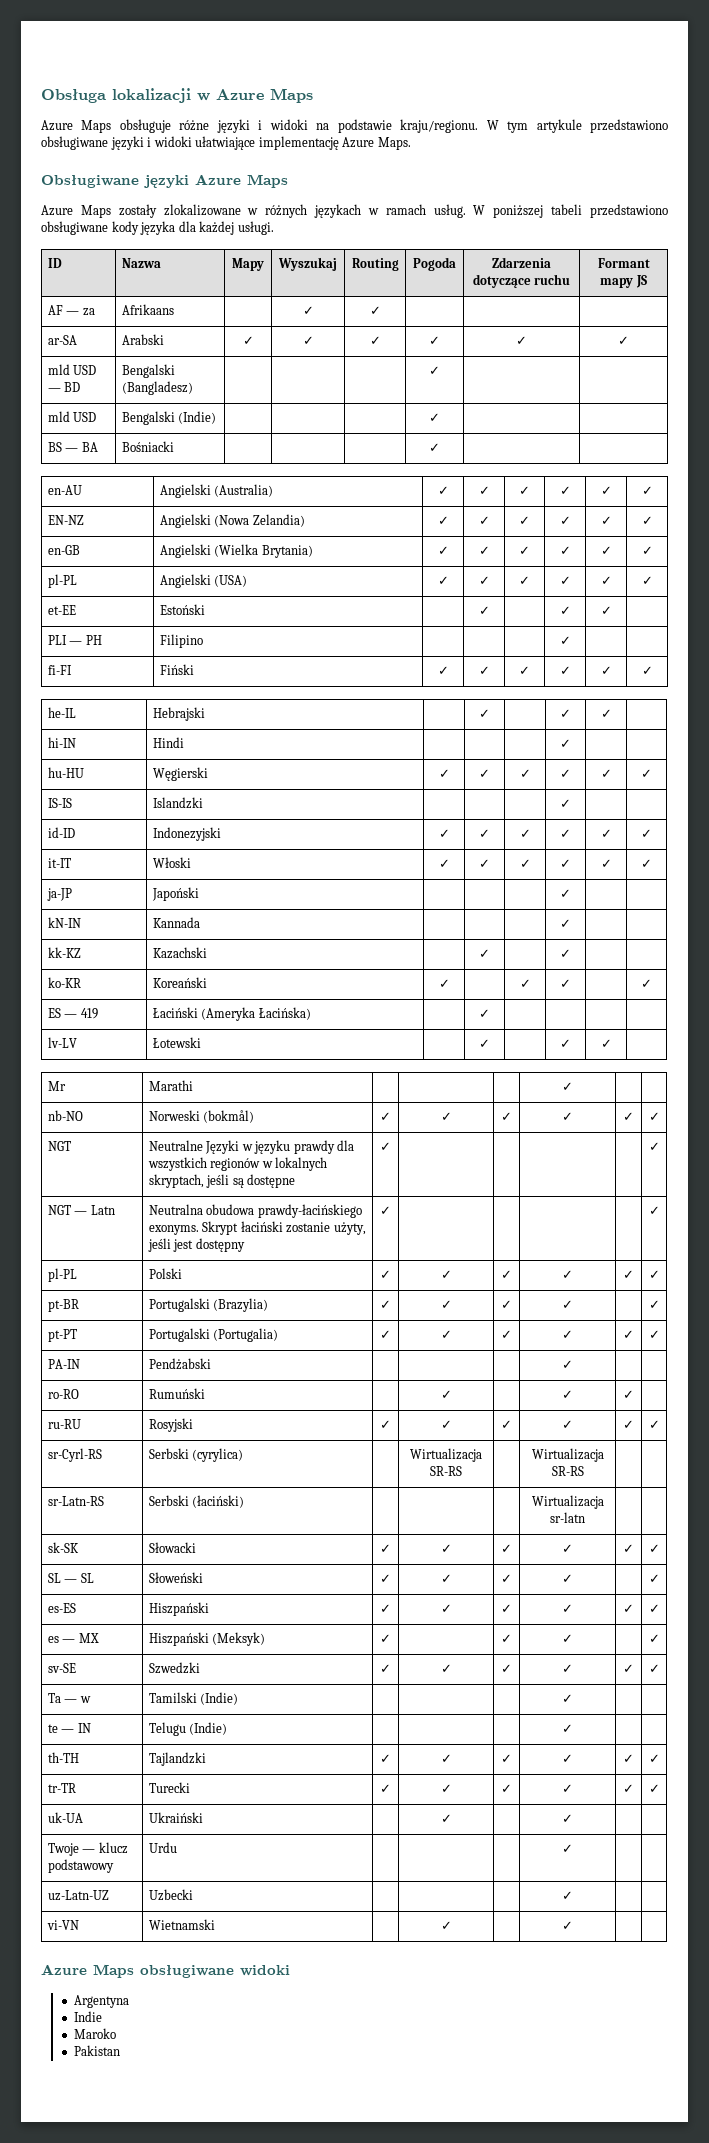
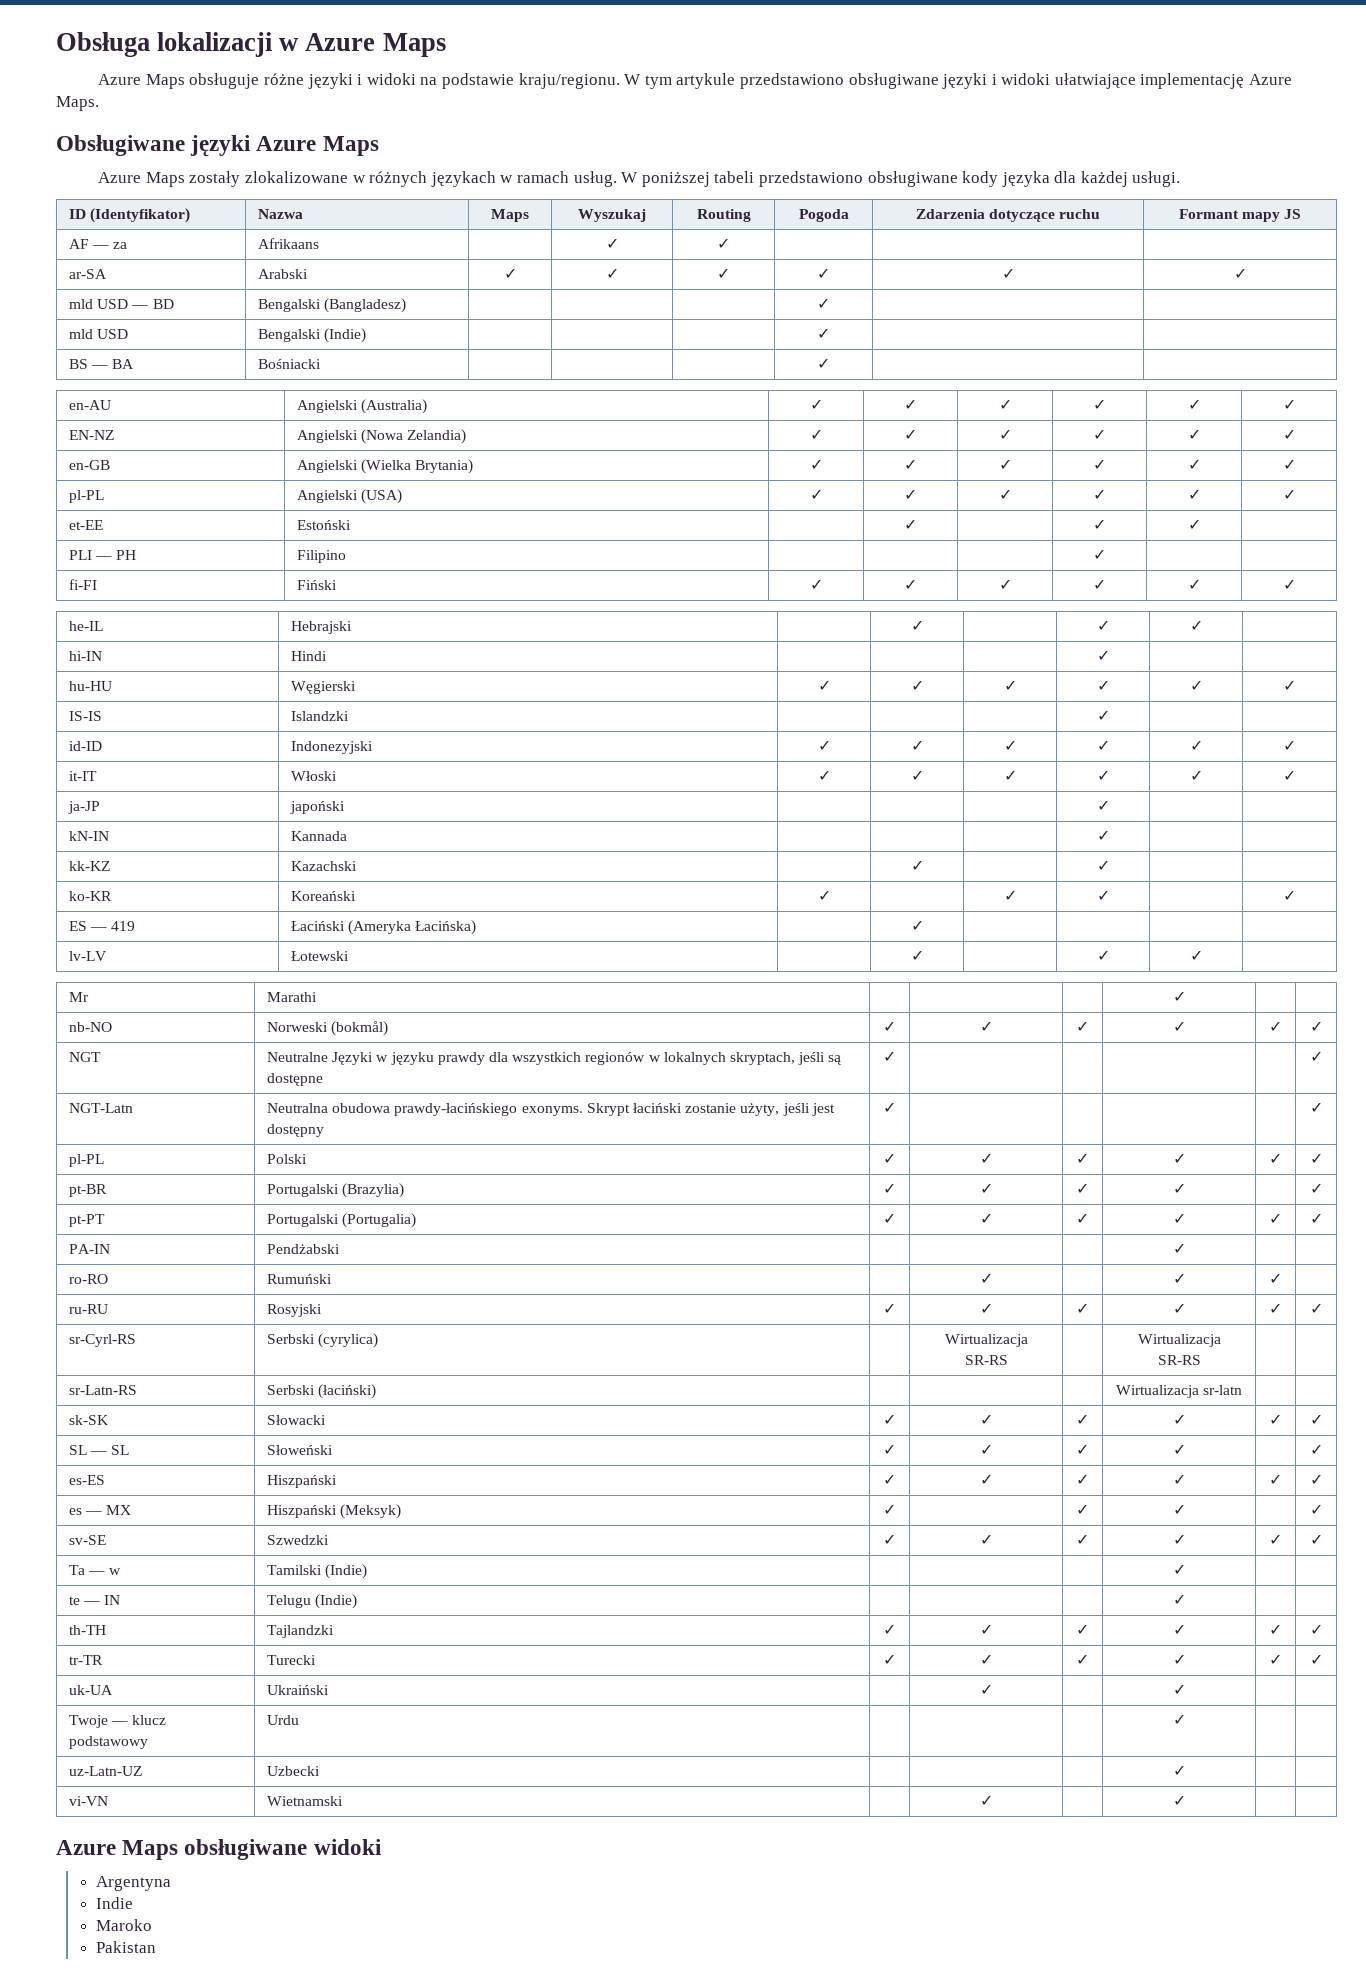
- ID | Nazwa | Mapy | Wyszukaj | Routing | Pogoda | Zdarzenia dotyczące ruchu | Formant mapy JS
+ ID (Identyfikator) | Nazwa | Maps | Wyszukaj | Routing | Pogoda | Zdarzenia dotyczące ruchu | Formant mapy JS
- ja-JP | Japoński | | | | ✓ | |
+ ja-JP | japoński | | | | ✓ | |
- NGT — Latn | Neutralna obudowa prawdy-łacińskiego exonyms. Skrypt łaciński zostanie użyty, jeśli jest dostępny | ✓ | | | | | ✓
+ NGT-Latn | Neutralna obudowa prawdy-łacińskiego exonyms. Skrypt łaciński zostanie użyty, jeśli jest dostępny | ✓ | | | | | ✓

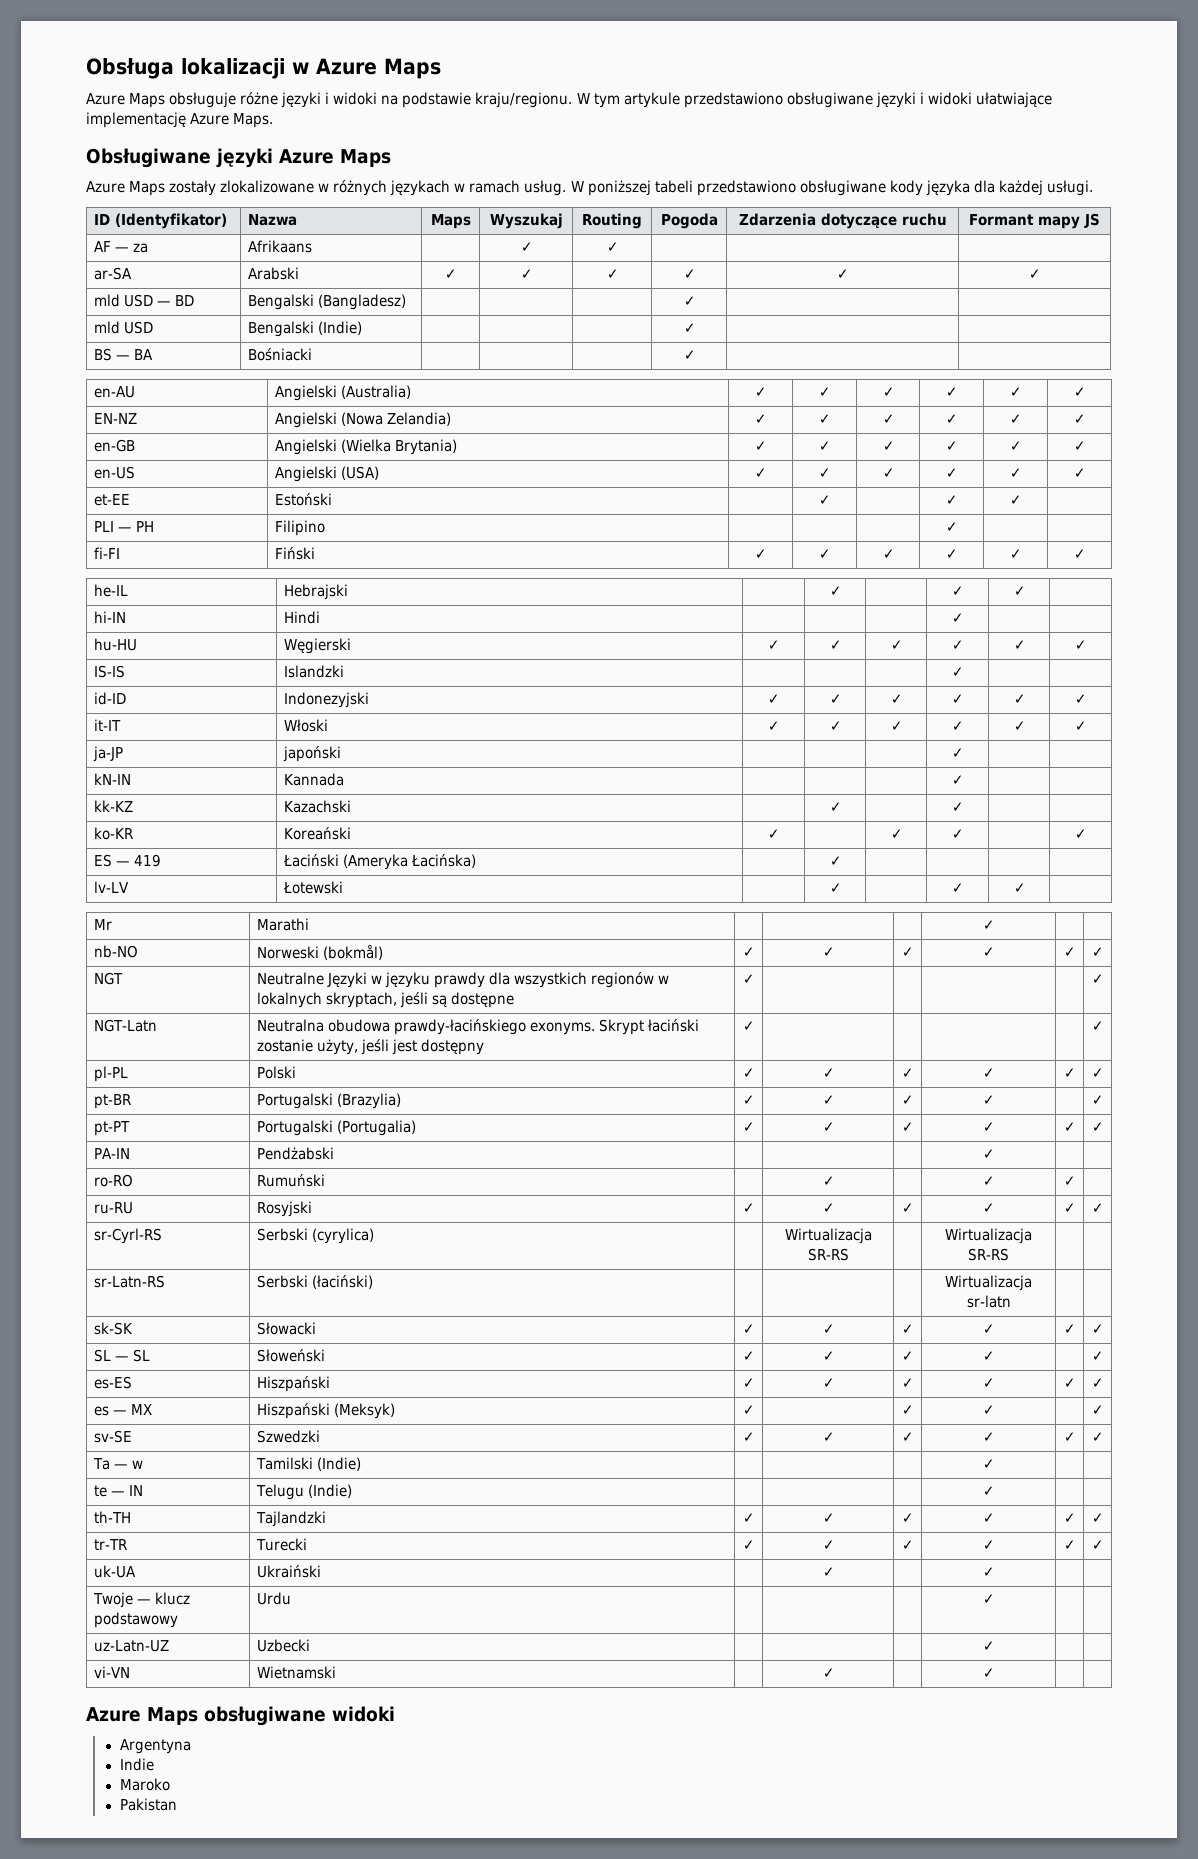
- pl-PL | Angielski (USA) | ✓ | ✓ | ✓ | ✓ | ✓ | ✓
+ en-US | Angielski (USA) | ✓ | ✓ | ✓ | ✓ | ✓ | ✓

